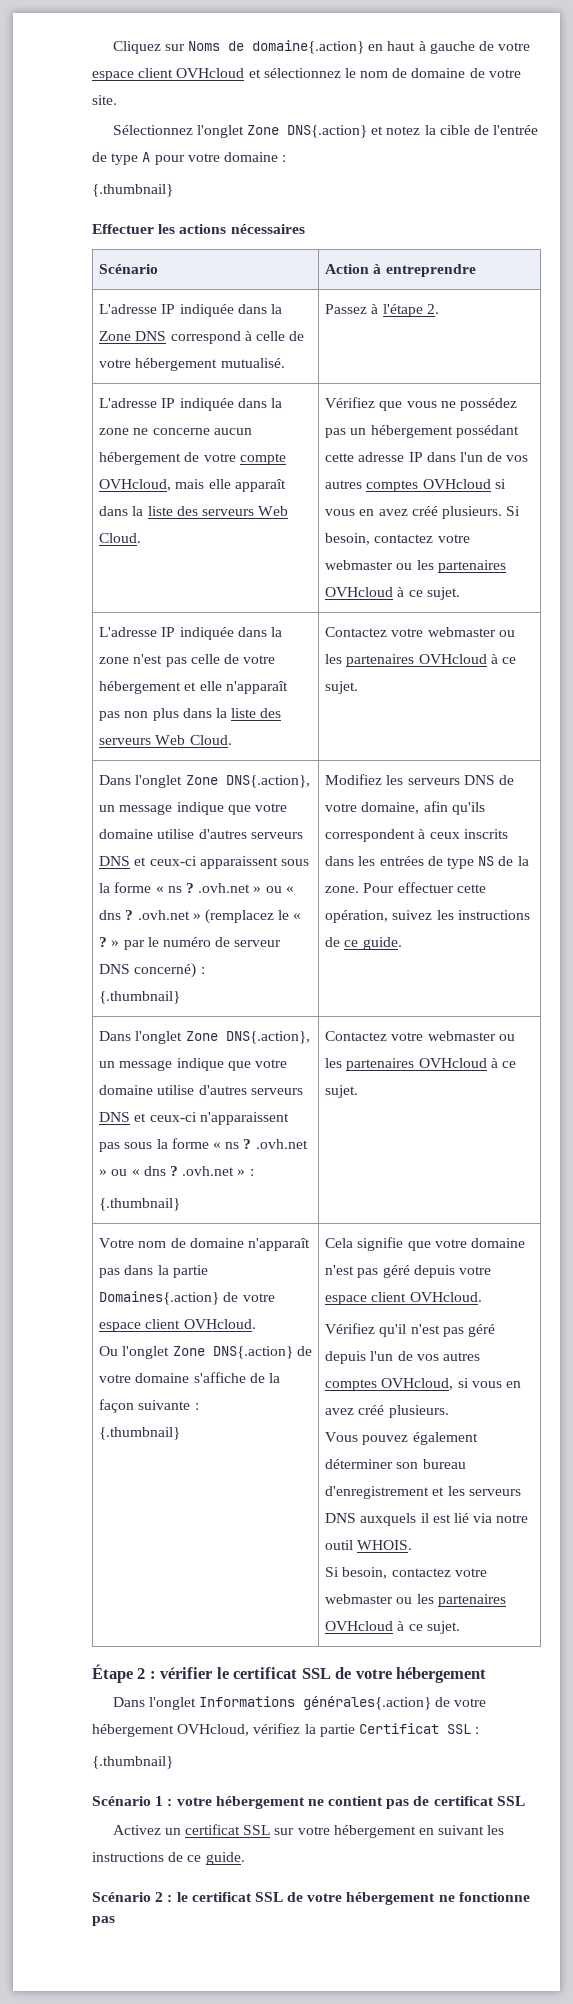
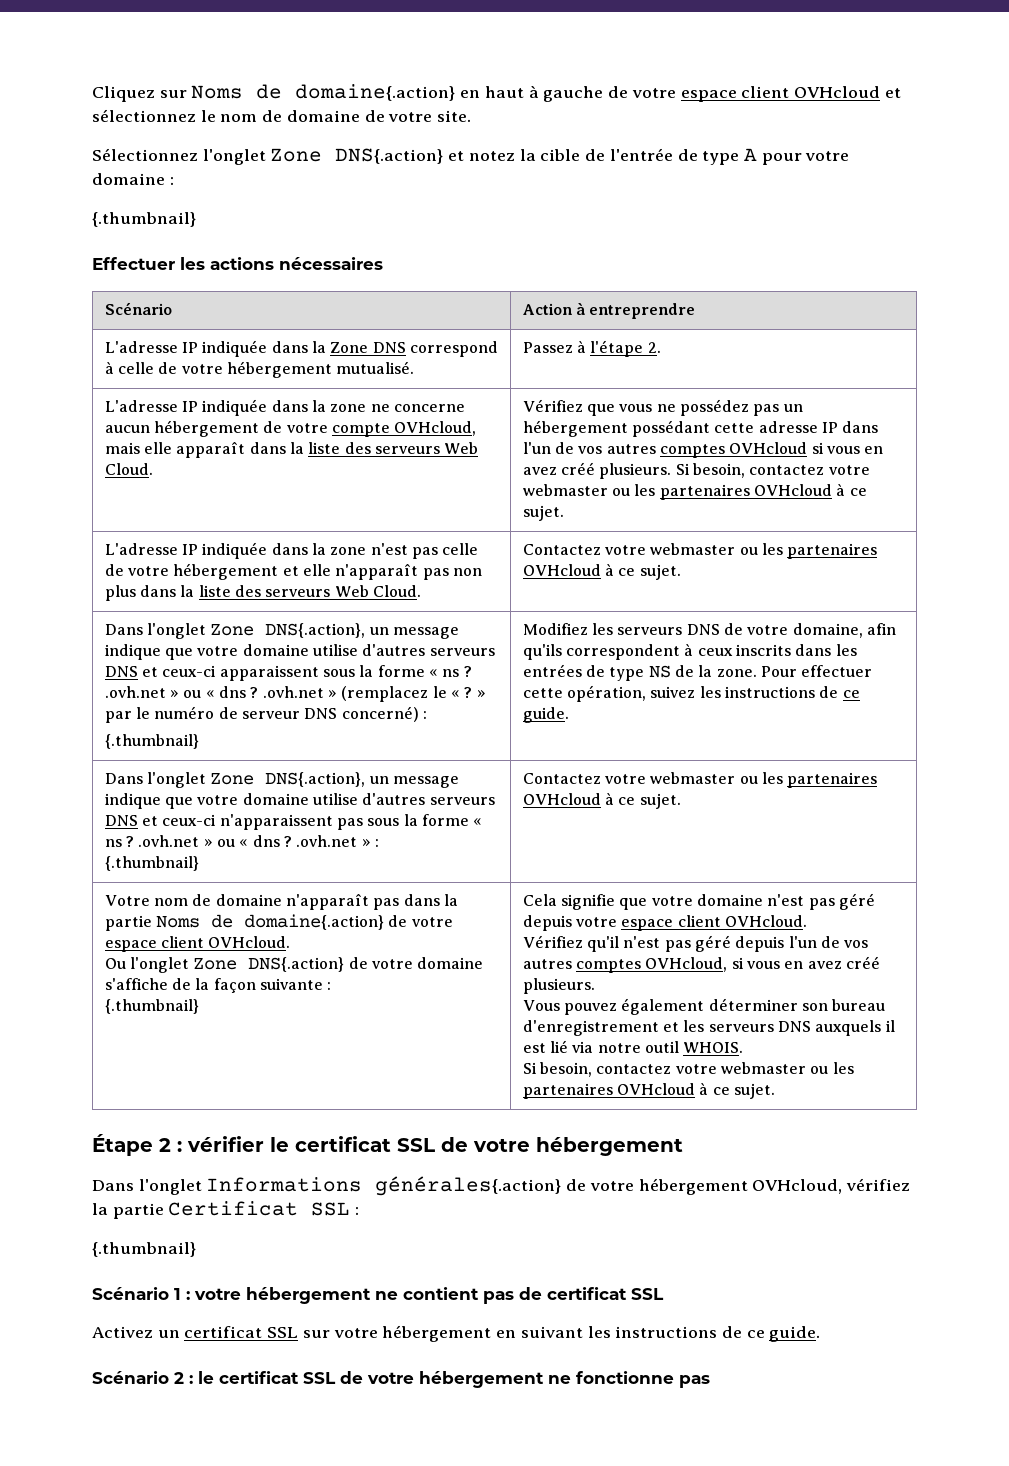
- Votre nom de domaine n'apparaît pas dans la partie Domaines{.action} de votre espace client OVHcloud.
+ Votre nom de domaine n'apparaît pas dans la partie Noms de domaine{.action} de votre espace client OVHcloud.

